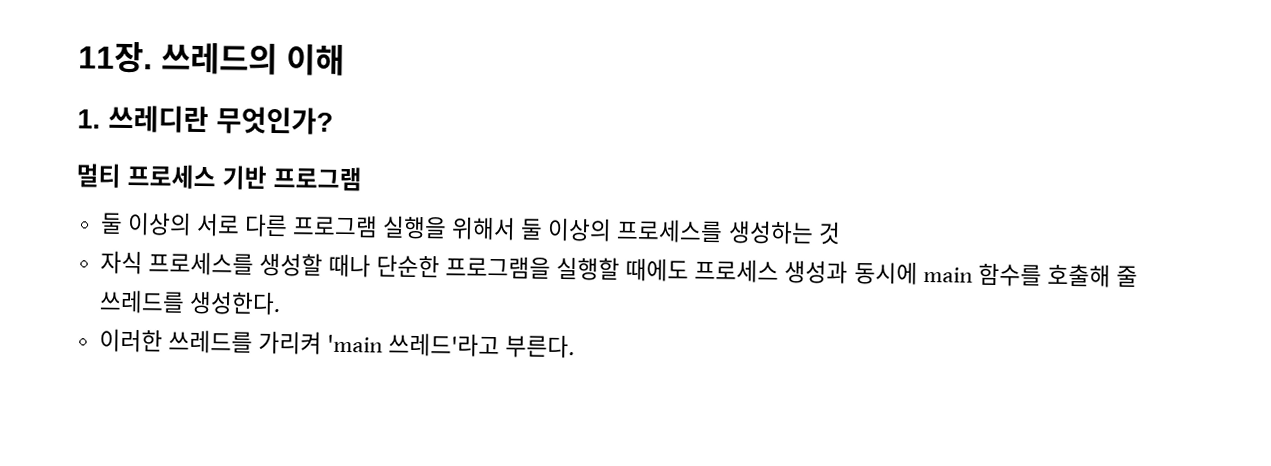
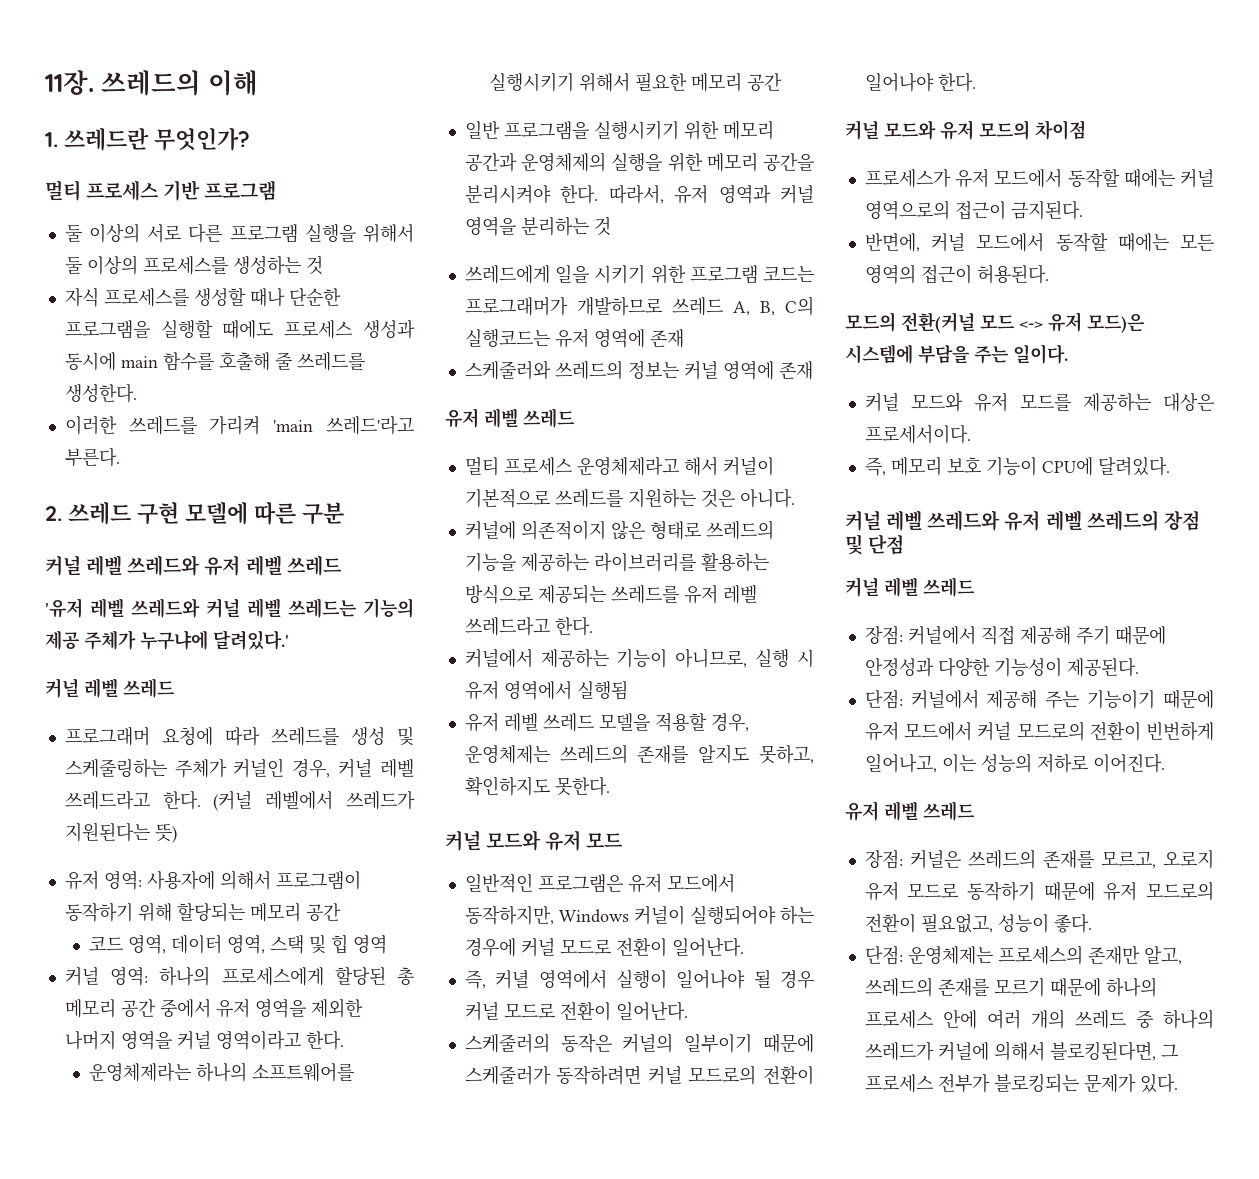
- 1. 쓰레디란 무엇인가?
+ 1. 쓰레드란 무엇인가?
+ 2. 쓰레드 구현 모델에 따른 구분
+ 커널 레벨 쓰레드와 유저 레벨 쓰레드
+ '유저 레벨 쓰레드와 커널 레벨 쓰레드는 기능의 제공 주체가 누구냐에 달려있다.'
+ 커널 레벨 쓰레드
+ 프로그래머 요청에 따라 쓰레드를 생성 및 스케줄링하는 주체가 커널인 경우, 커널 레벨 쓰레드라고 한다. (커널 레벨에서 쓰레드가 지원된다는 뜻)
+ 유저 영역: 사용자에 의해서 프로그램이 동작하기 위해 할당되는 메모리 공간
+ 코드 영역, 데이터 영역, 스택 및 힙 영역
+ 커널 영역: 하나의 프로세스에게 할당된 총 메모리 공간 중에서 유저 영역을 제외한 나머지 영역을 커널 영역이라고 한다.
+ 운영체제라는 하나의 소프트웨어를 실행시키기 위해서 필요한 메모리 공간
+ 일반 프로그램을 실행시키기 위한 메모리 공간과 운영체제의 실행을 위한 메모리 공간을 분리시켜야 한다. 따라서, 유저 영역과 커널 영역을 분리하는 것
+ 쓰레드에게 일을 시키기 위한 프로그램 코드는 프로그래머가 개발하므로 쓰레드 A, B, C의 실행코드는 유저 영역에 존재
+ 스케줄러와 쓰레드의 정보는 커널 영역에 존재
+ 유저 레벨 쓰레드
+ 멀티 프로세스 운영체제라고 해서 커널이 기본적으로 쓰레드를 지원하는 것은 아니다.
+ 커널에 의존적이지 않은 형태로 쓰레드의 기능을 제공하는 라이브러리를 활용하는 방식으로 제공되는 쓰레드를 유저 레벨 쓰레드라고 한다.
+ 커널에서 제공하는 기능이 아니므로, 실행 시 유저 영역에서 실행됨
+ 유저 레벨 쓰레드 모델을 적용할 경우, 운영체제는 쓰레드의 존재를 알지도 못하고, 확인하지도 못한다.
+ 커널 모드와 유저 모드
+ 일반적인 프로그램은 유저 모드에서 동작하지만, Windows 커널이 실행되어야 하는 경우에 커널 모드로 전환이 일어난다.
+ 즉, 커녈 영역에서 실행이 일어나야 될 경우 커널 모드로 전환이 일어난다.
+ 스케줄러의 동작은 커널의 일부이기 때문에 스케줄러가 동작하려면 커널 모드로의 전환이 일어나야 한다.
+ 커널 모드와 유저 모드의 차이점
+ 프로세스가 유저 모드에서 동작할 때에는 커널 영역으로의 접근이 금지된다.
+ 반면에, 커널 모드에서 동작할 때에는 모든 영역의 접근이 허용된다.
+ 모드의 전환(커널 모드 <-> 유저 모드)은 시스템에 부담을 주는 일이다.
+ 커널 모드와 유저 모드를 제공하는 대상은 프로세서이다.
+ 즉, 메모리 보호 기능이 CPU에 달려있다.
+ 커널 레벨 쓰레드와 유저 레벨 쓰레드의 장점 및 단점
+ 커널 레벨 쓰레드
+ 장점: 커널에서 직접 제공해 주기 때문에 안정성과 다양한 기능성이 제공된다.
+ 단점: 커널에서 제공해 주는 기능이기 때문에 유저 모드에서 커널 모드로의 전환이 빈번하게 일어나고, 이는 성능의 저하로 이어진다.
+ 유저 레벨 쓰레드
+ 장점: 커널은 쓰레드의 존재를 모르고, 오로지 유저 모드로 동작하기 때문에 유저 모드로의 전환이 필요없고, 성능이 좋다.
+ 단점: 운영체제는 프로세스의 존재만 알고, 쓰레드의 존재를 모르기 때문에 하나의 프로세스 안에 여러 개의 쓰레드 중 하나의 쓰레드가 커널에 의해서 블로킹된다면, 그 프로세스 전부가 블로킹되는 문제가 있다.

